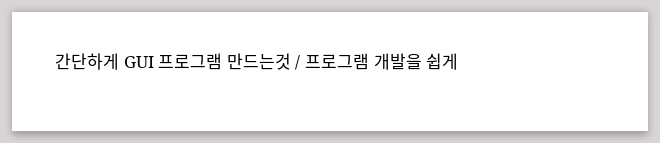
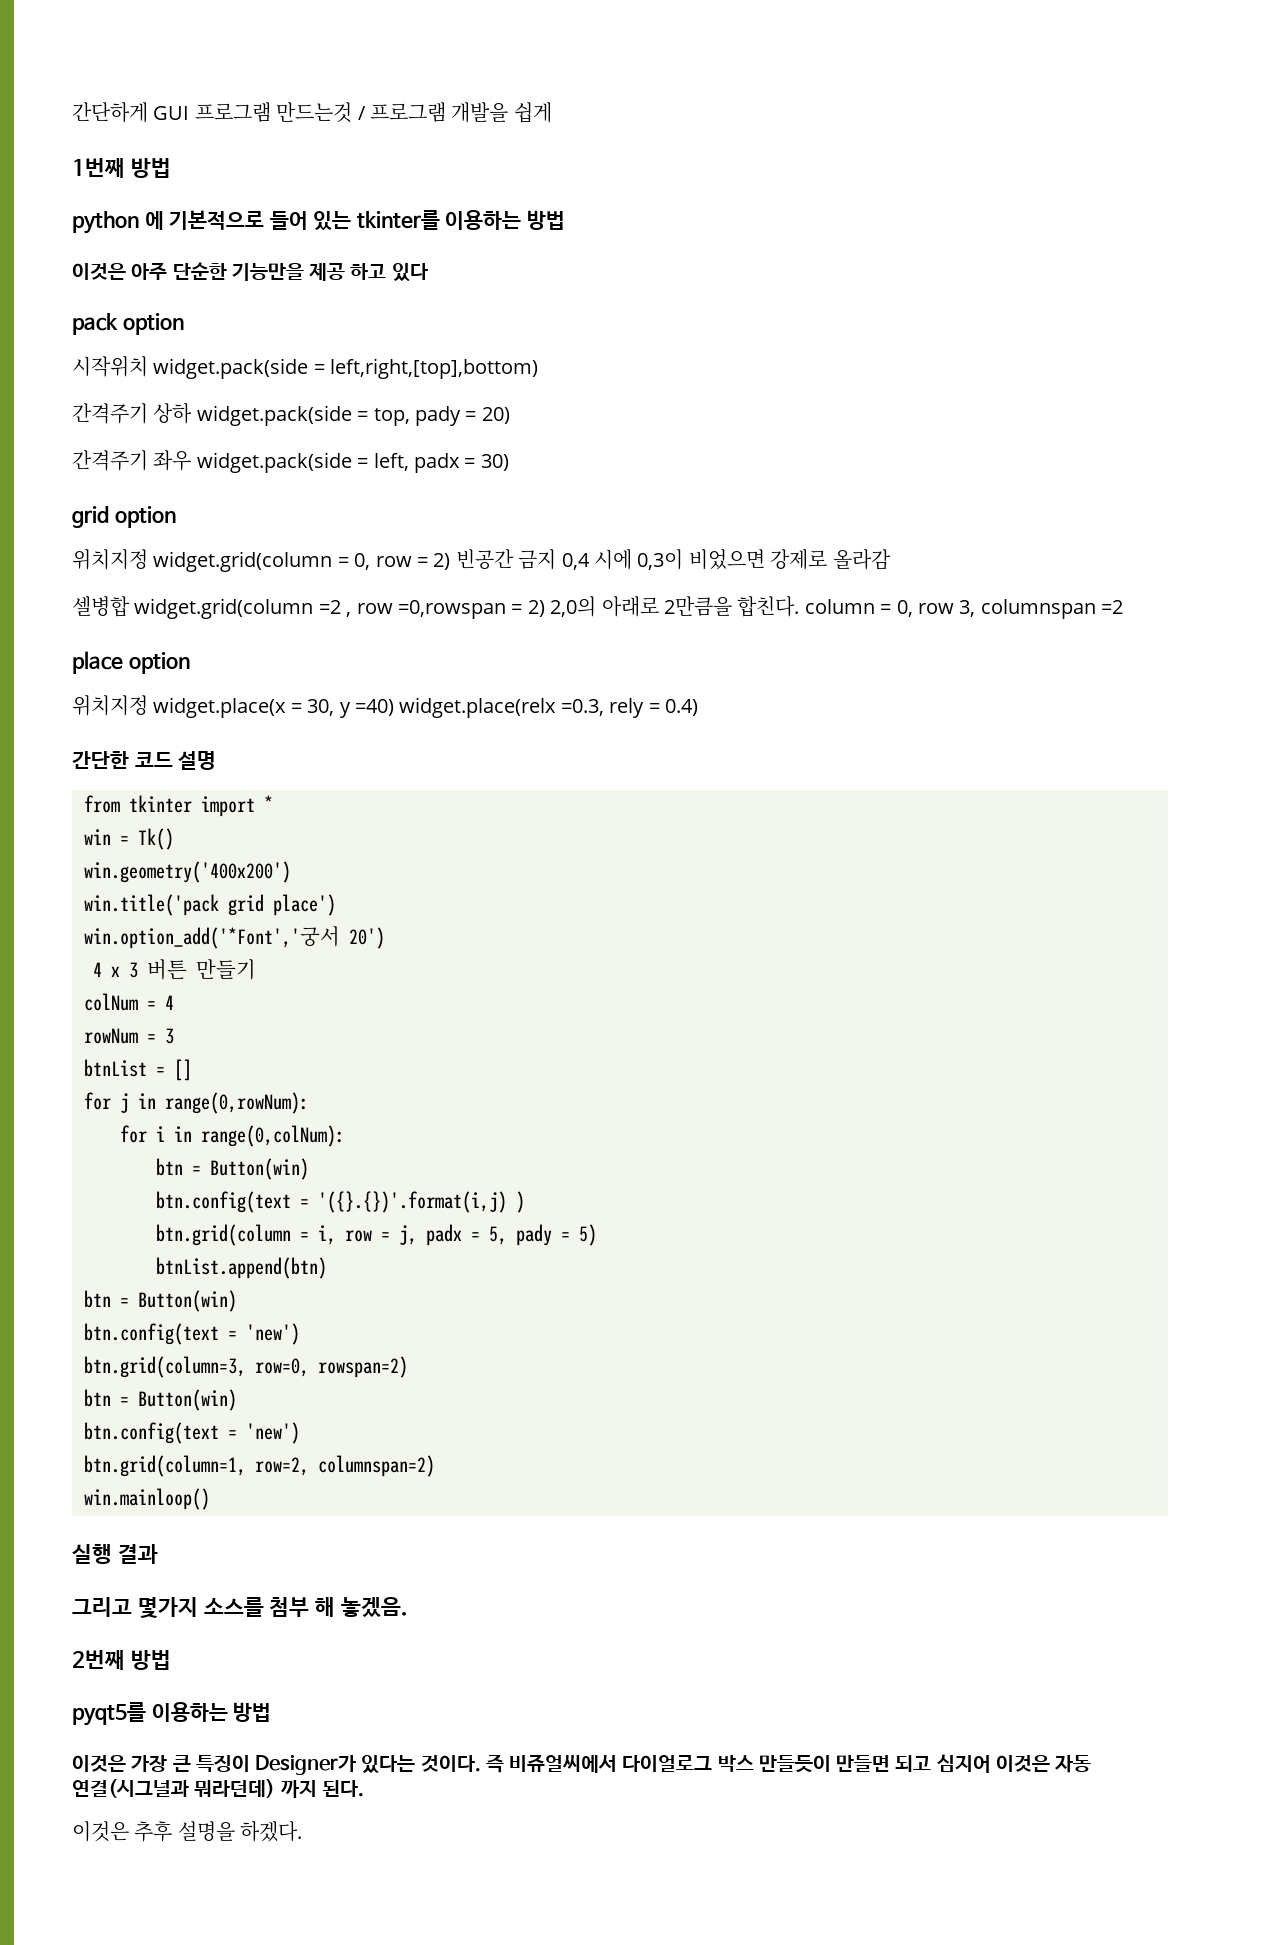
+ 1번째 방법
+ python 에 기본적으로 들어 있는 tkinter를 이용하는 방법
+ 이것은 아주 단순한 기능만을 제공 하고 있다
+ pack option
+ 시작위치 widget.pack(side = left,right,[top],bottom)
+ 간격주기 상하 widget.pack(side = top, pady = 20)
+ 간격주기 좌우 widget.pack(side = left, padx = 30)
+ grid option
+ 위치지정 widget.grid(column = 0, row = 2) 빈공간 금지 0,4 시에 0,3이 비었으면 강제로 올라감
+ 셀병합 widget.grid(column =2 , row =0,rowspan = 2) 2,0의 아래로 2만큼을 합친다. column = 0, row 3, columnspan =2
+ place option
+ 위치지정 widget.place(x = 30, y =40) widget.place(relx =0.3, rely = 0.4)
+ 간단한 코드 설명
+ from tkinter import *
+ win = Tk()
+ win.geometry('400x200')
+ win.title('pack grid place')
+ win.option_add('*Font','궁서 20')
+ 4 x 3 버튼 만들기
+ colNum = 4
+ rowNum = 3
+ btnList = []
+ for j in range(0,rowNum):
+ for i in range(0,colNum):
+ btn = Button(win)
+ btn.config(text = '({}.{})'.format(i,j) )
+ btn.grid(column = i, row = j, padx = 5, pady = 5)
+ btnList.append(btn)
+ btn = Button(win)
+ btn.config(text = 'new')
+ btn.grid(column=3, row=0, rowspan=2)
+ btn = Button(win)
+ btn.config(text = 'new')
+ btn.grid(column=1, row=2, columnspan=2)
+ win.mainloop()
+ 실행 결과
+ 그리고 몇가지 소스를 첨부 해 놓겠음.
+ 2번째 방법
+ pyqt5를 이용하는 방법
+ 이것은 가장 큰 특징이 Designer가 있다는 것이다. 즉 비쥬얼씨에서 다이얼로그 박스 만들듯이 만들면 되고 심지어 이것은 자동 연결(시그널과 뭐라던데) 까지 된다.
+ 이것은 추후 설명을 하겠다.

